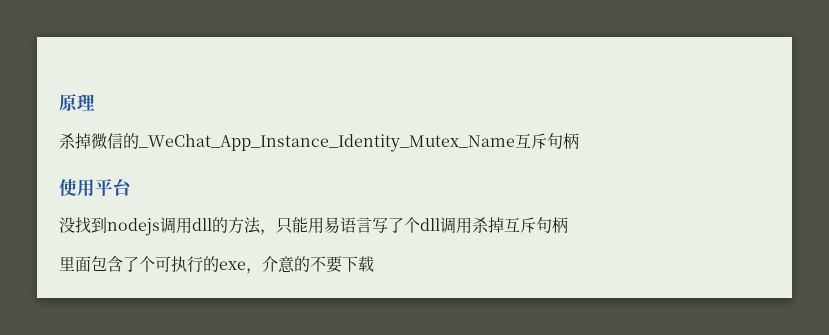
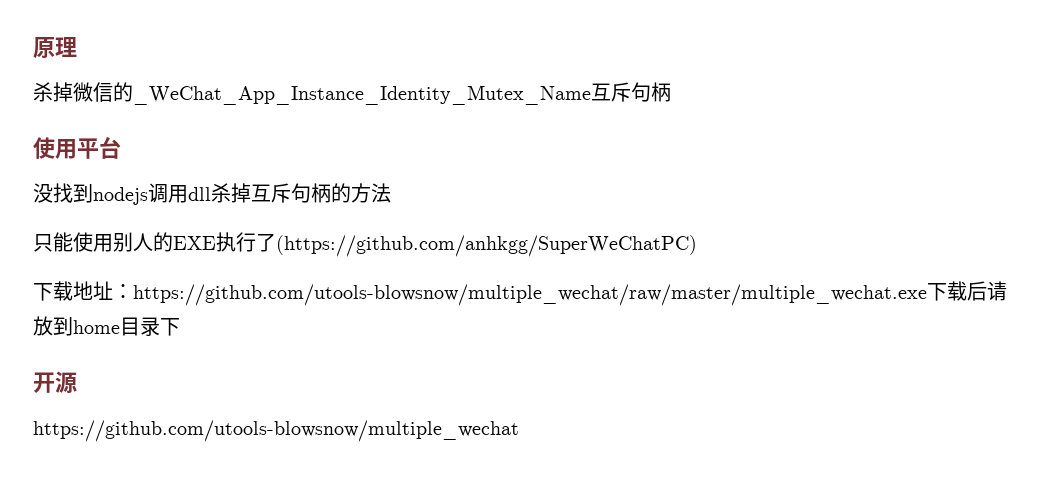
- 没找到nodejs调用dll的方法，只能用易语言写了个dll调用杀掉互斥句柄
- 里面包含了个可执行的exe，介意的不要下载
+ 没找到nodejs调用dll杀掉互斥句柄的方法
+ 只能使用别人的EXE执行了(https://github.com/anhkgg/SuperWeChatPC)
+ 下载地址：https://github.com/utools-blowsnow/multiple_wechat/raw/master/multiple_wechat.exe下载后请放到home目录下
+ 开源
+ https://github.com/utools-blowsnow/multiple_wechat

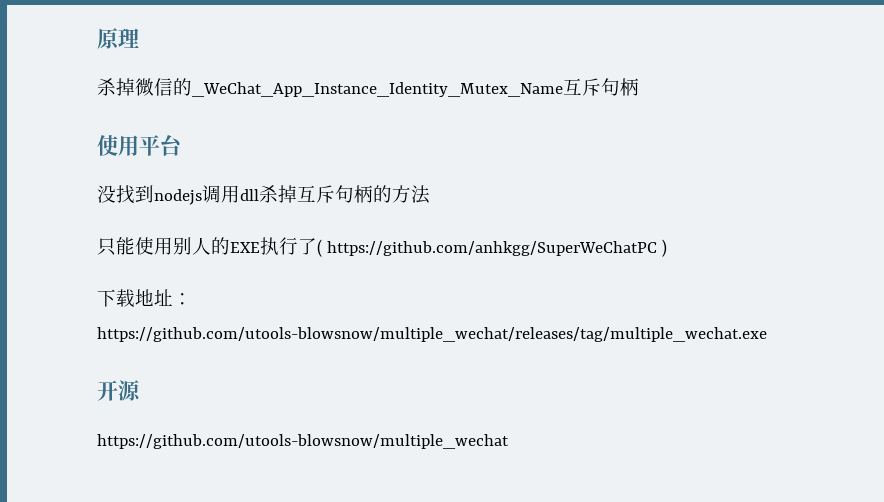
- 只能使用别人的EXE执行了(https://github.com/anhkgg/SuperWeChatPC)
+ 只能使用别人的EXE执行了( https://github.com/anhkgg/SuperWeChatPC )
- 下载地址：https://github.com/utools-blowsnow/multiple_wechat/raw/master/multiple_wechat.exe下载后请放到home目录下
+ 下载地址：https://github.com/utools-blowsnow/multiple_wechat/releases/tag/multiple_wechat.exe

